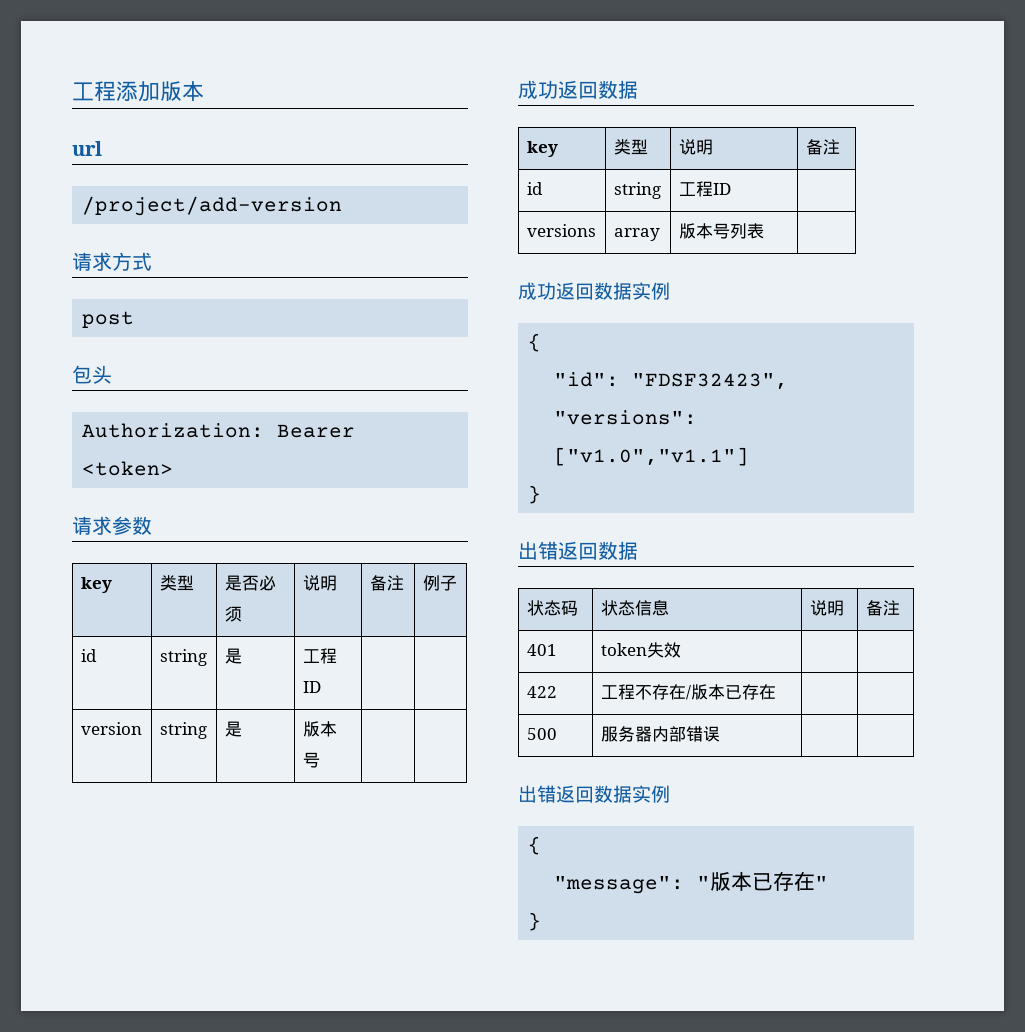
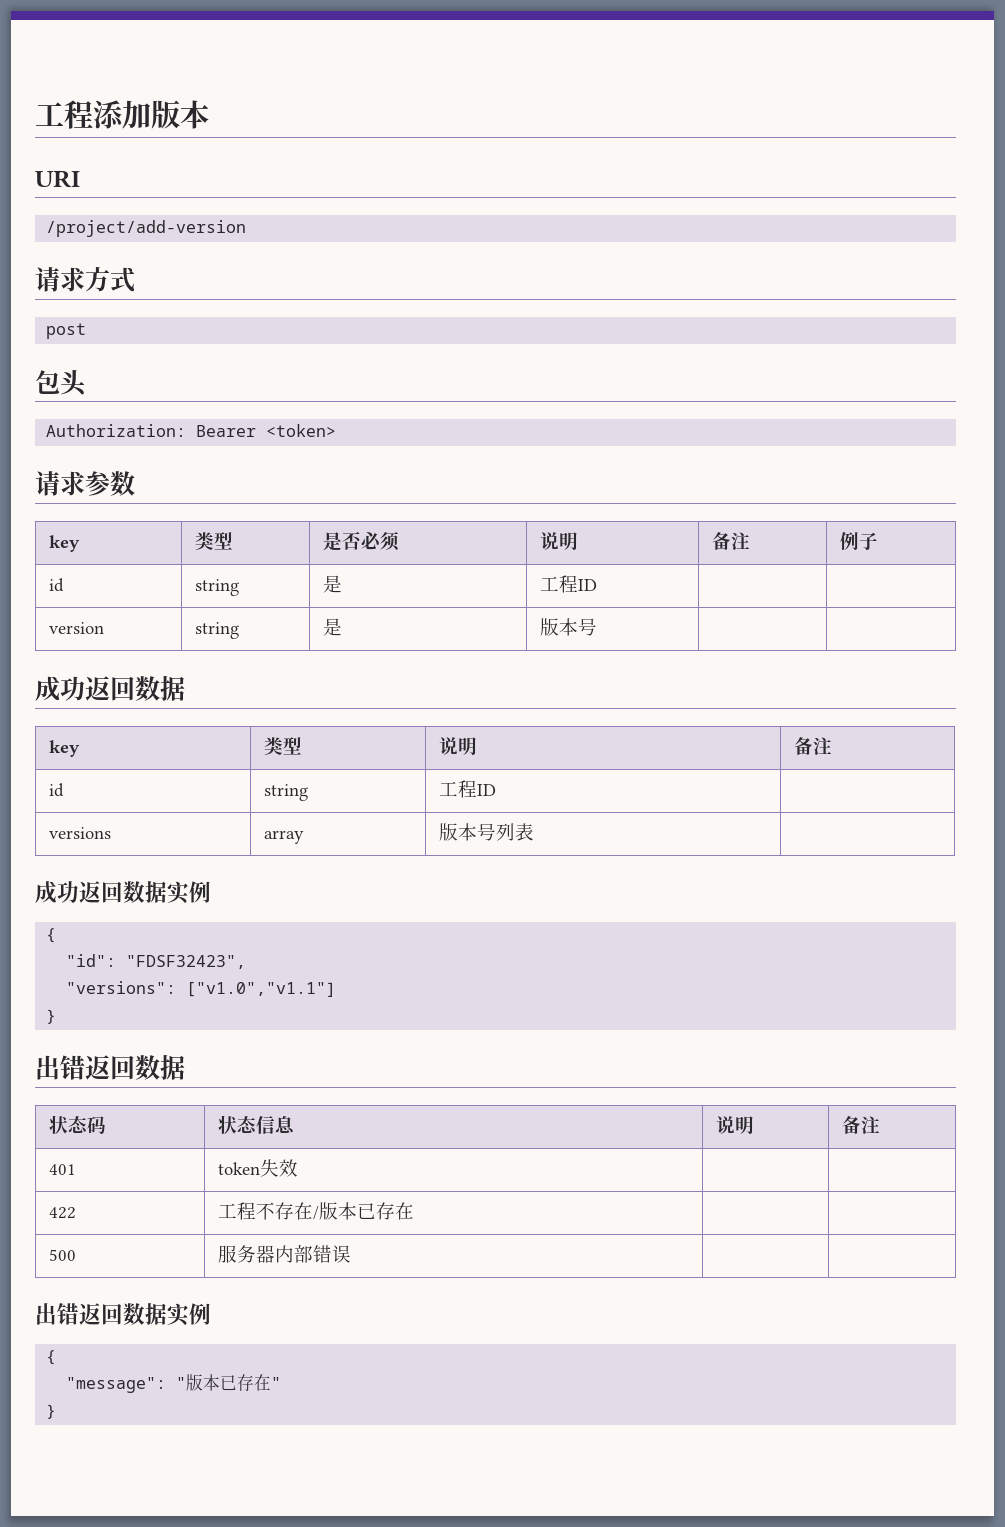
- url
+ URI

